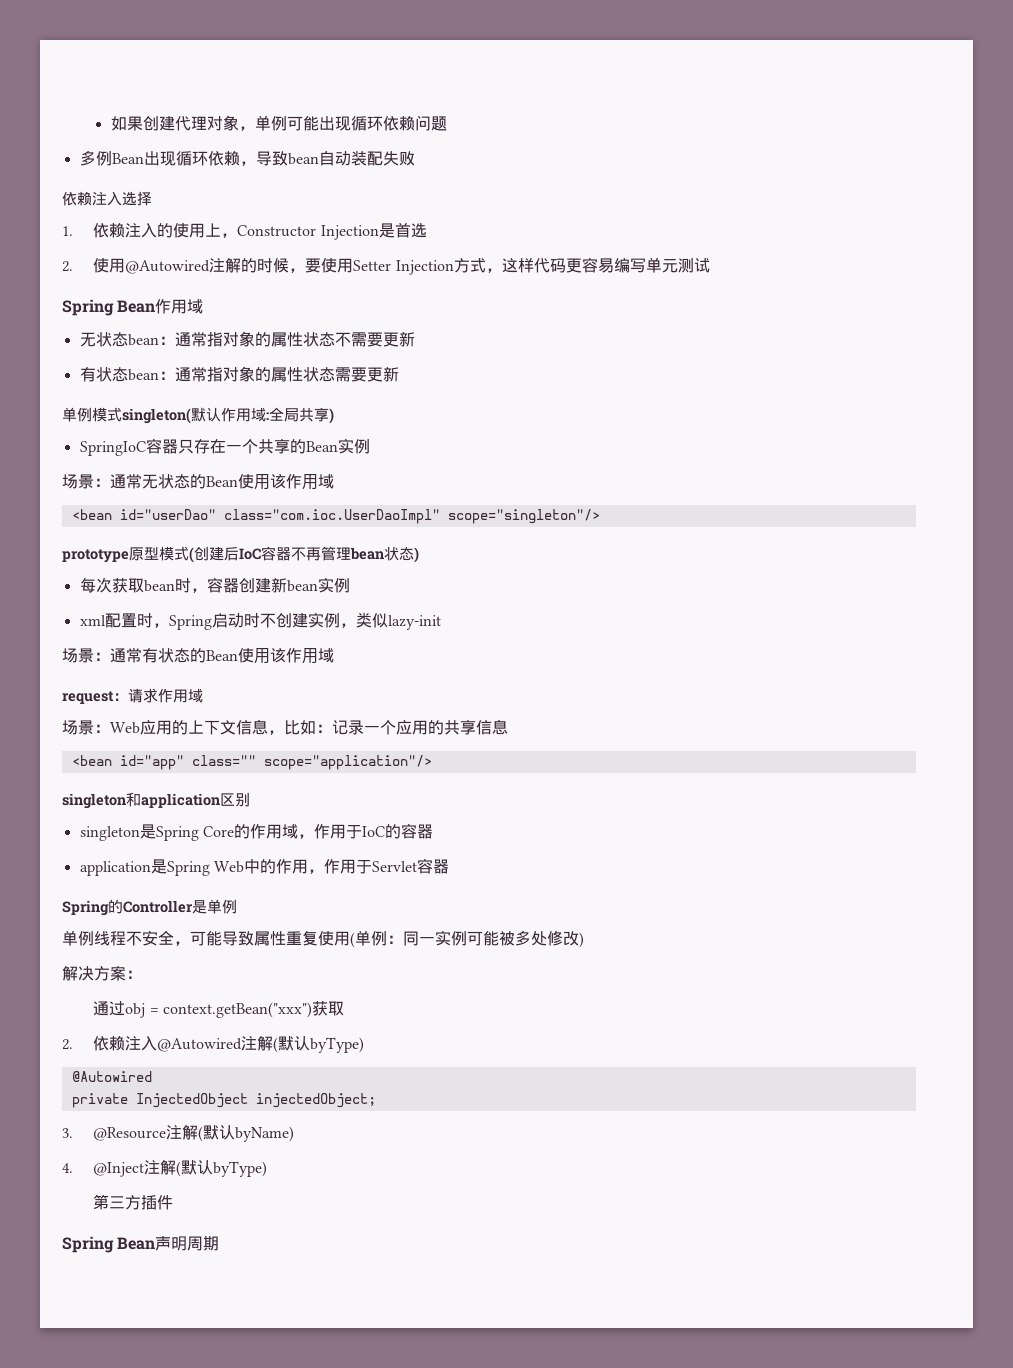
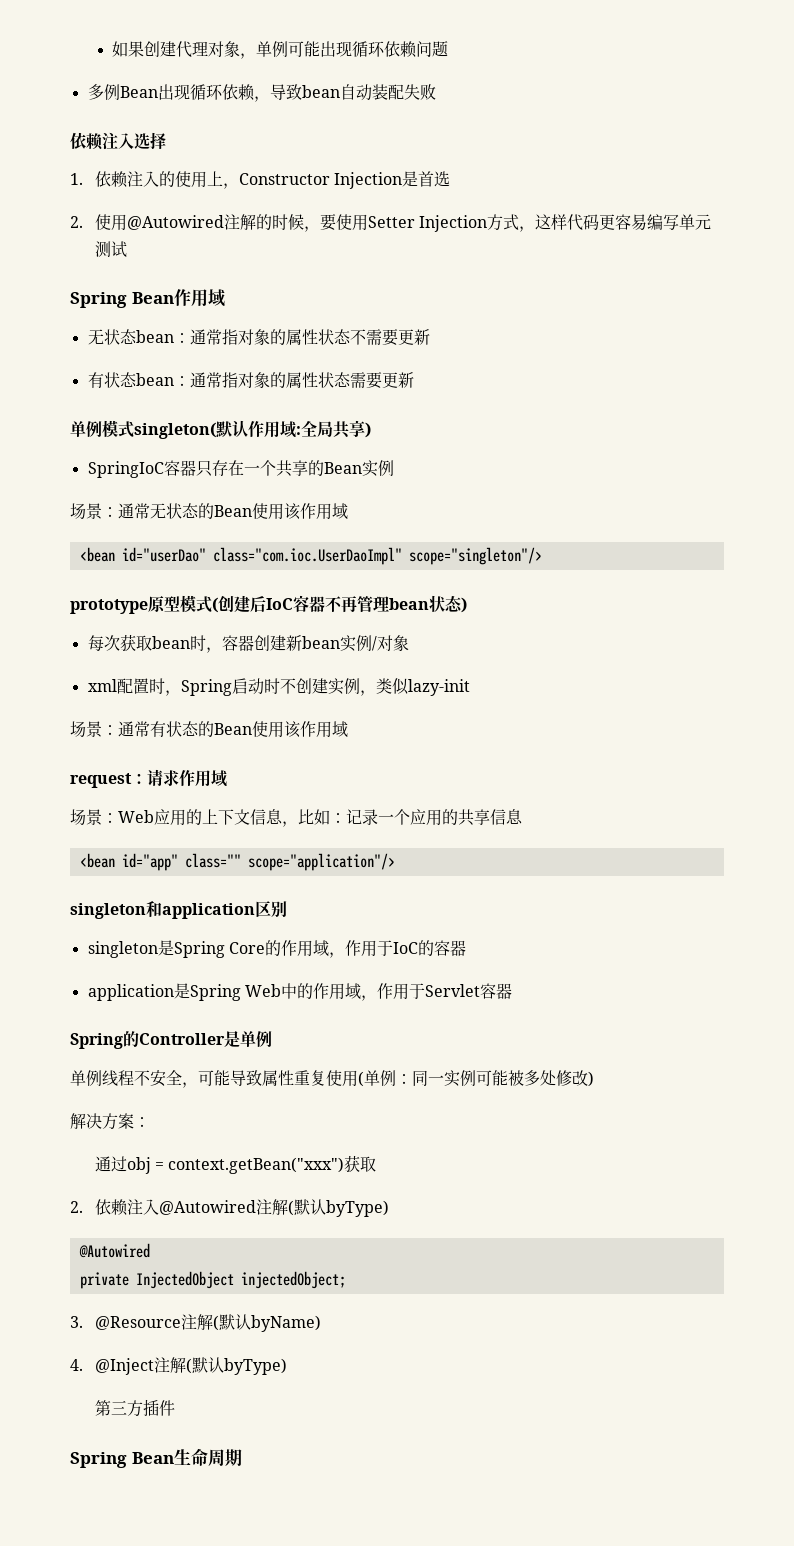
- 每次获取bean时，容器创建新bean实例
+ 每次获取bean时，容器创建新bean实例/对象
- application是Spring Web中的作用，作用于Servlet容器
+ application是Spring Web中的作用域，作用于Servlet容器
- Spring Bean声明周期
+ Spring Bean生命周期

